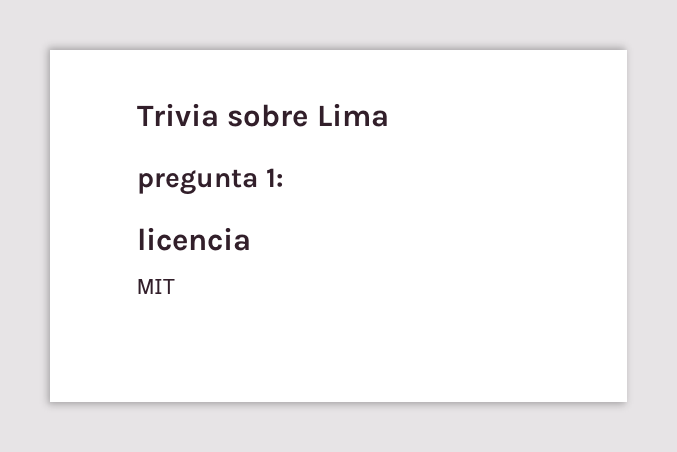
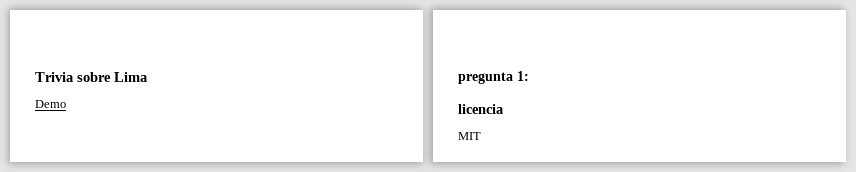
+ Demo

